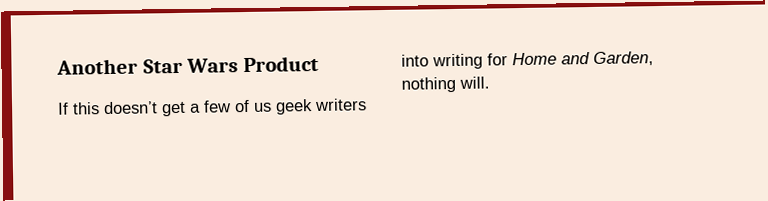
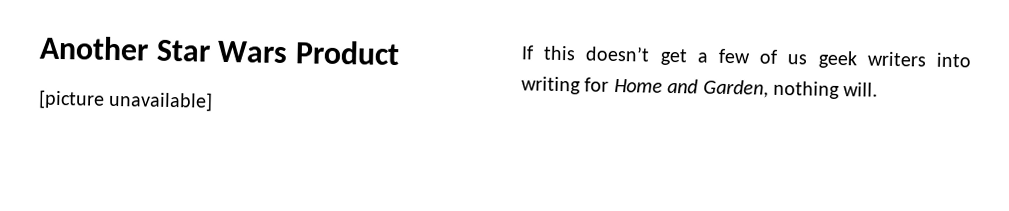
+ [picture unavailable]

